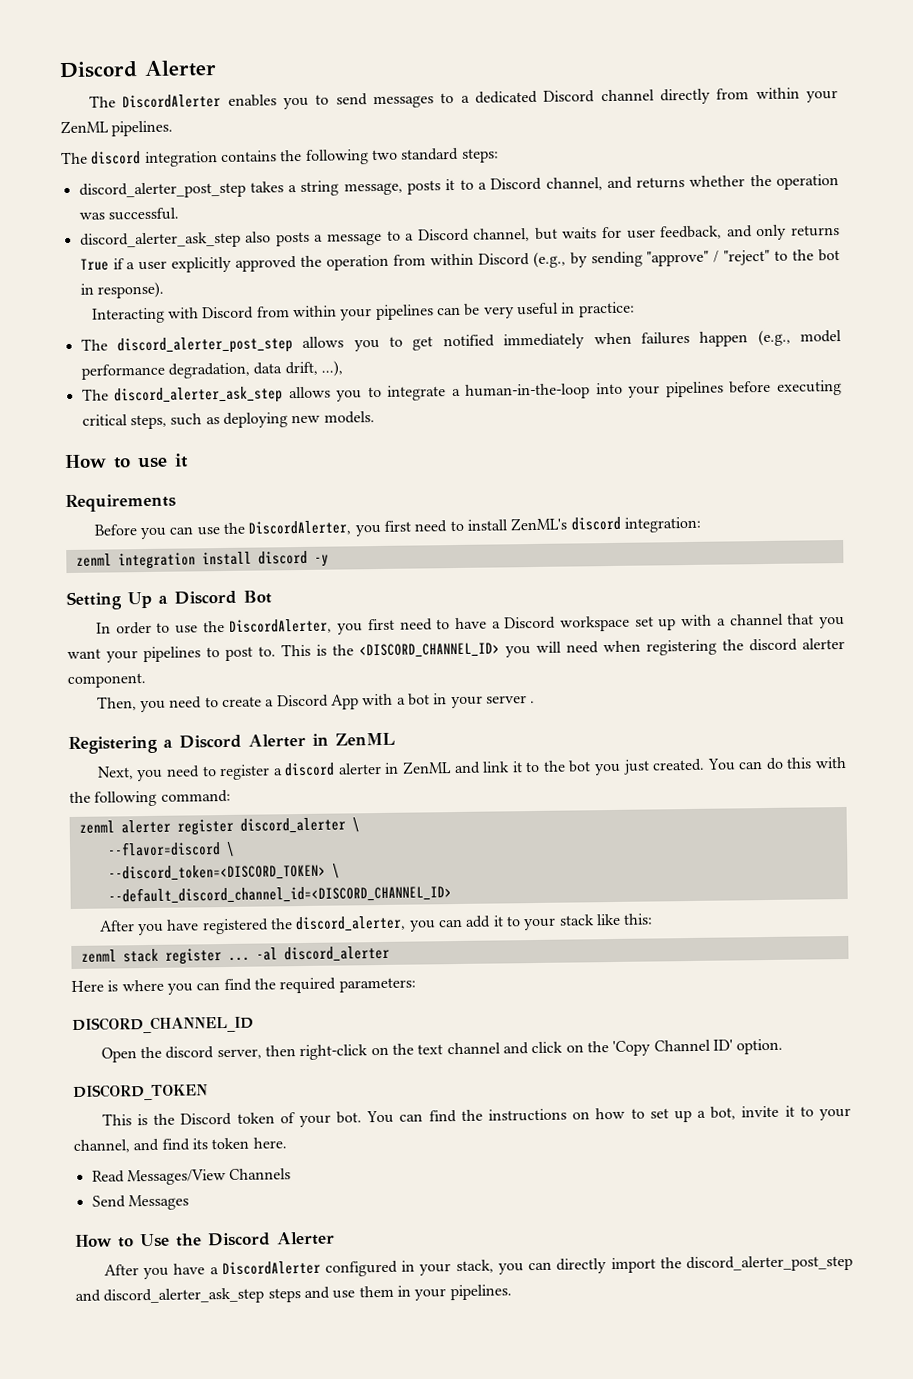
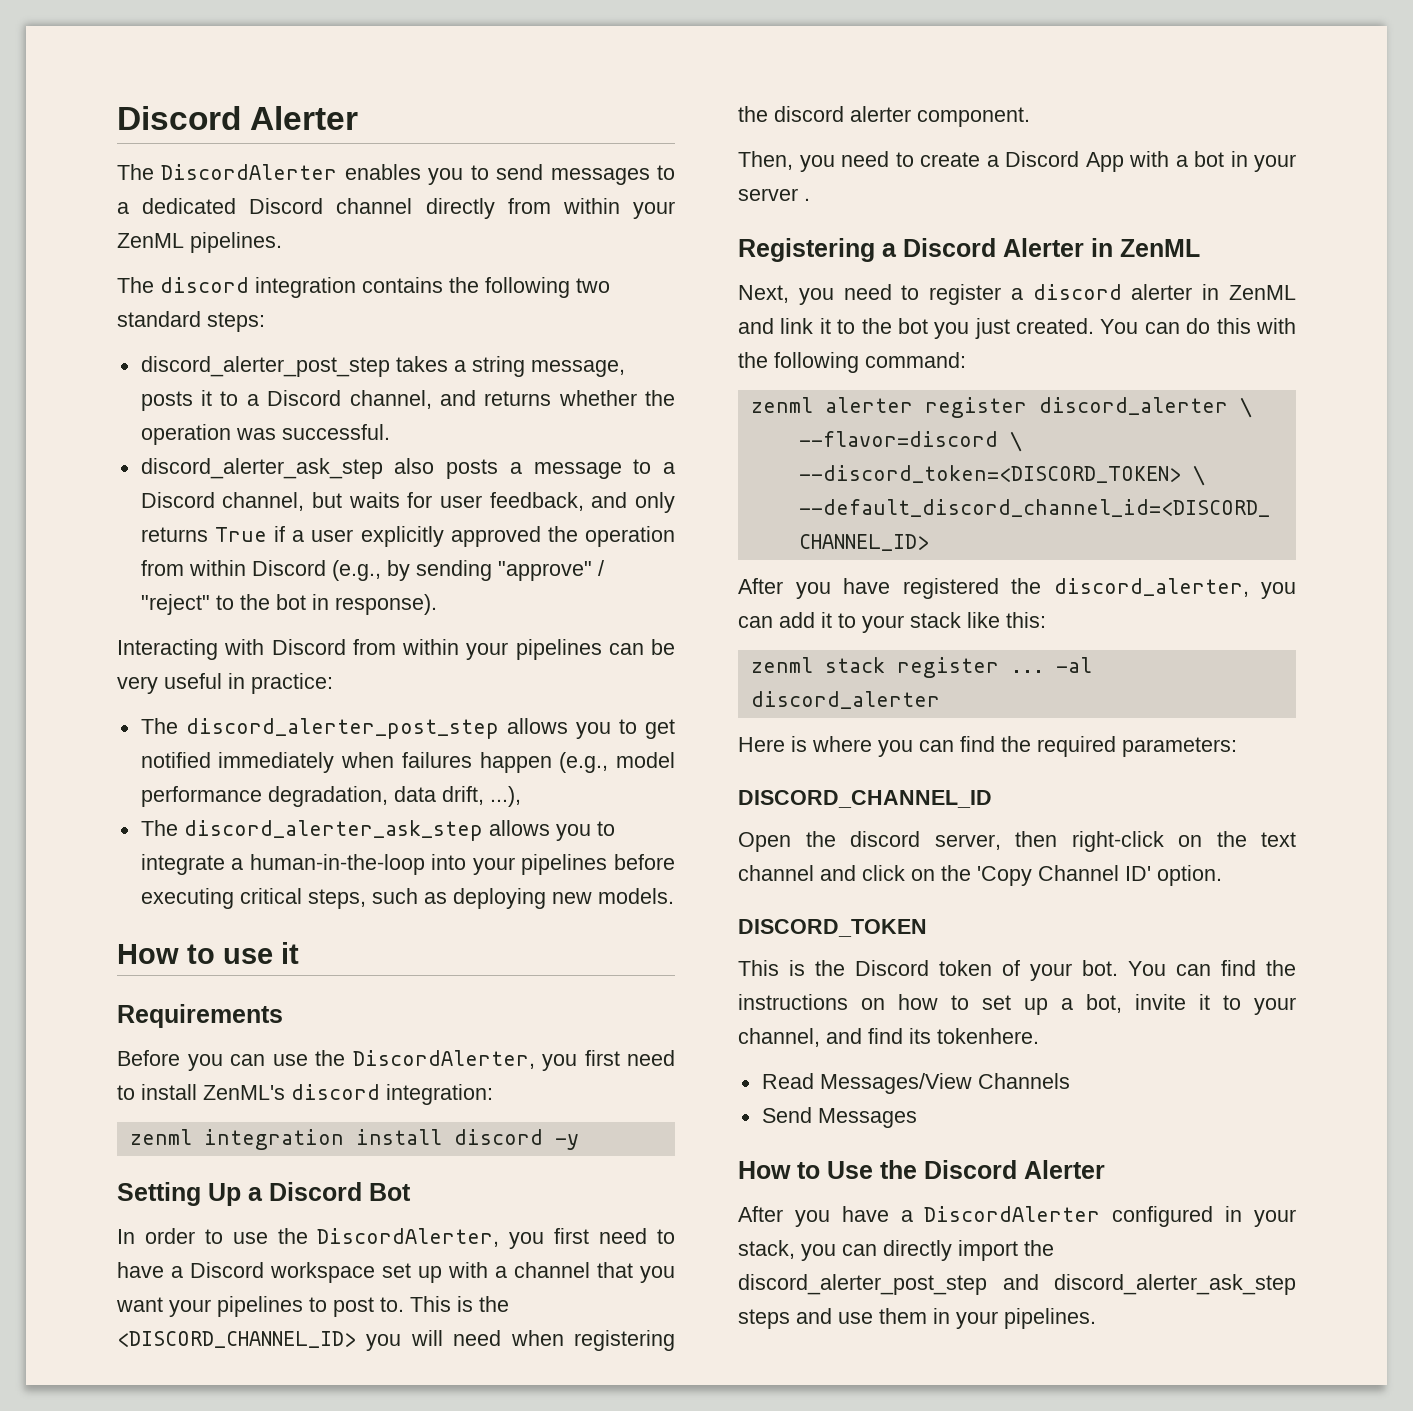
- You can find the instructions on how to set up a bot, invite it to your channel, and find its token here.
+ You can find the instructions on how to set up a bot, invite it to your channel, and find its tokenhere.

